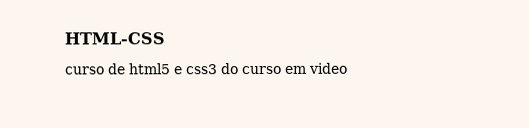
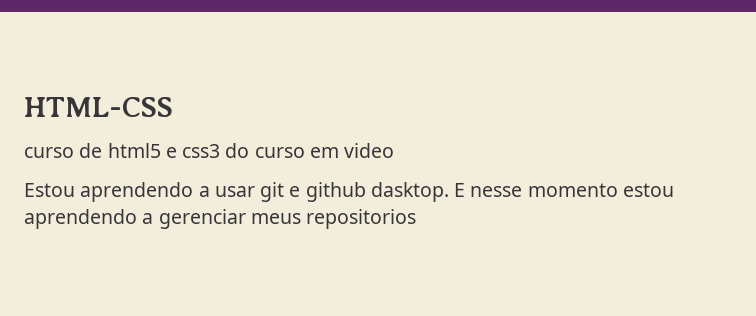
+ Estou aprendendo a usar git e github dasktop. E nesse momento estou aprendendo a gerenciar meus repositorios

